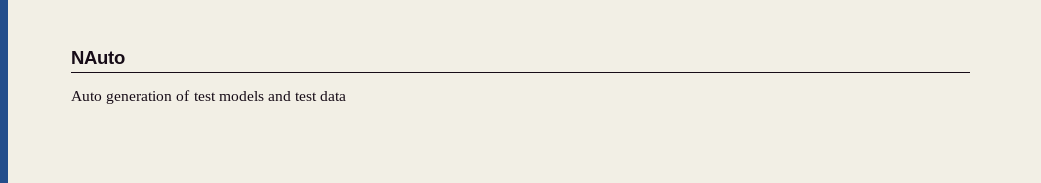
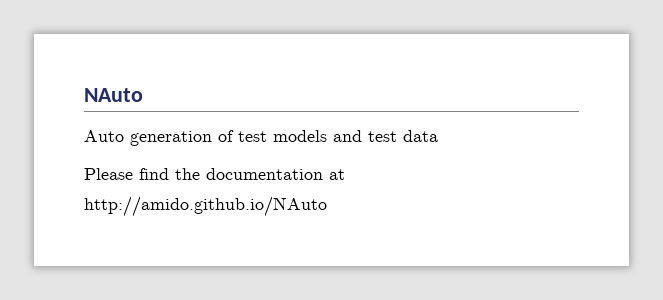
+ Please find the documentation at http://amido.github.io/NAuto

